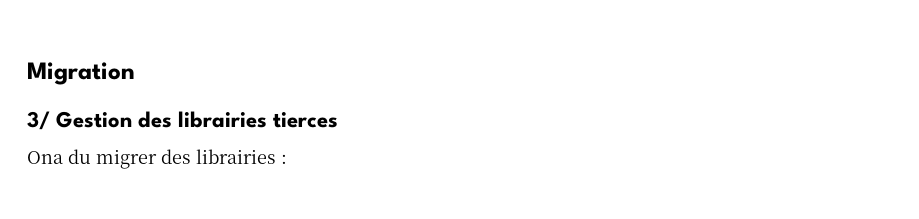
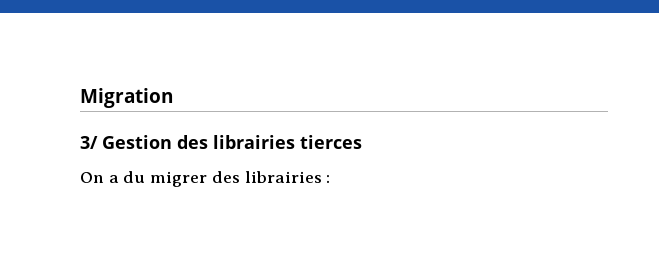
- Ona du migrer des librairies :
+ On a du migrer des librairies :

